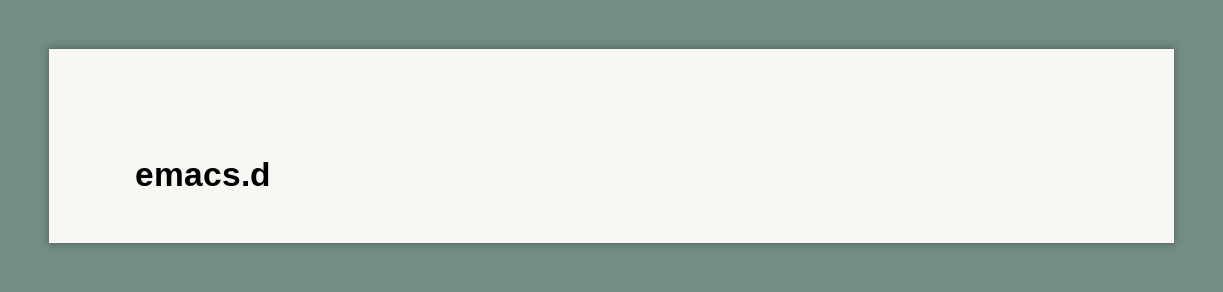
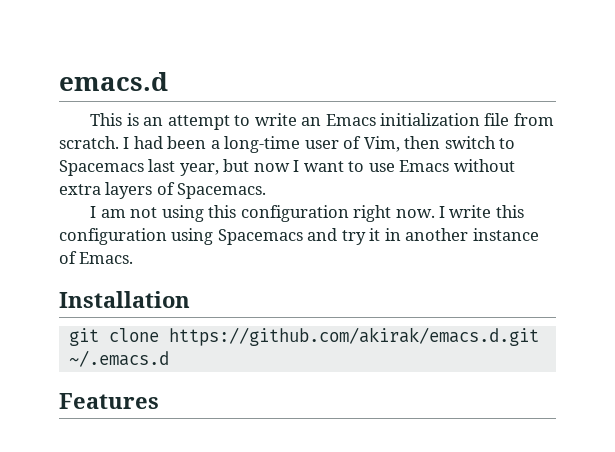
+ This is an attempt to write an Emacs initialization file from scratch. I had been a long-time user of Vim, then switch to Spacemacs last year, but now I want to use Emacs without extra layers of Spacemacs.
+ I am not using this configuration right now. I write this configuration using Spacemacs and try it in another instance of Emacs.
+ Installation
+ git clone https://github.com/akirak/emacs.d.git ~/.emacs.d
+ Features

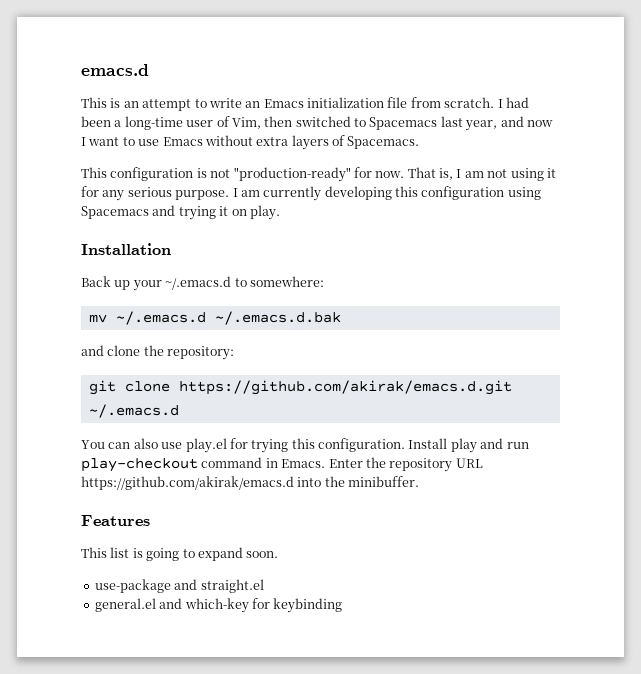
- I had been a long-time user of Vim, then switch to Spacemacs last year, but now I want to use Emacs without extra layers of Spacemacs.
+ I had been a long-time user of Vim, then switched to Spacemacs last year, and now I want to use Emacs without extra layers of Spacemacs.
- I am not using this configuration right now. I write this configuration using Spacemacs and try it in another instance of Emacs.
+ This configuration is not "production-ready" for now. That is, I am not using it for any serious purpose. I am currently developing this configuration using Spacemacs and trying it on play.
  Installation
+ Back up your ~/.emacs.d to somewhere:
+ mv ~/.emacs.d ~/.emacs.d.bak
+ and clone the repository:
  git clone https://github.com/akirak/emacs.d.git ~/.emacs.d
+ You can also use play.el for trying this configuration. Install play and run play-checkout command in Emacs. Enter the repository URL https://github.com/akirak/emacs.d into the minibuffer.
  Features
+ This list is going to expand soon.
+ use-package and straight.el
+ general.el and which-key for keybinding

